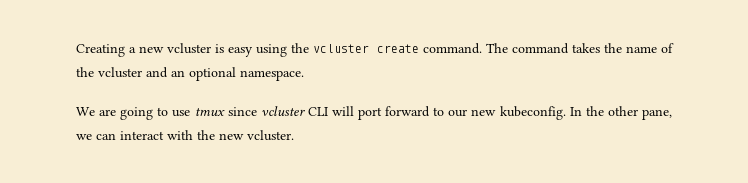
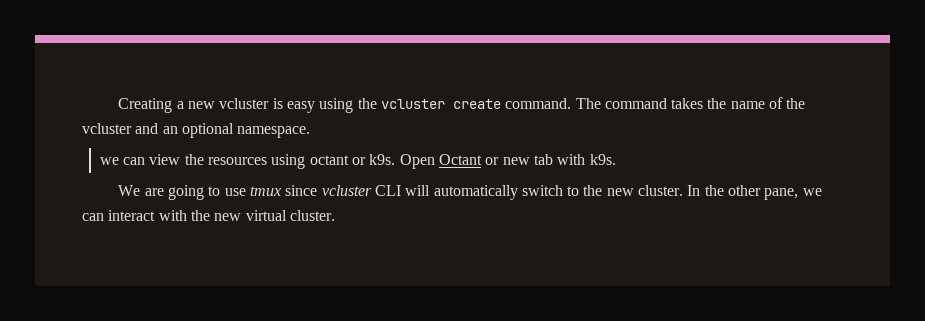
+ we can view the resources using octant or k9s. Open Octant or new tab with k9s.
- We are going to use tmux since vcluster CLI will port forward to our new kubeconfig.
+ We are going to use tmux since vcluster CLI will automatically switch to the new cluster.
- In the other pane, we can interact with the new vcluster.
+ In the other pane, we can interact with the new virtual cluster.

